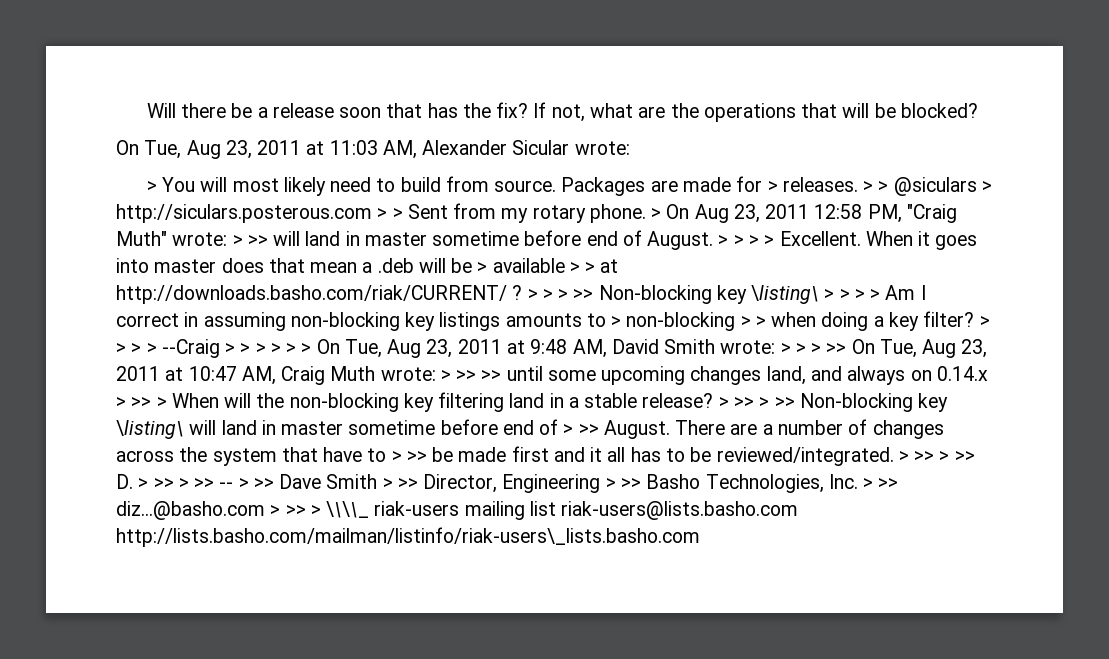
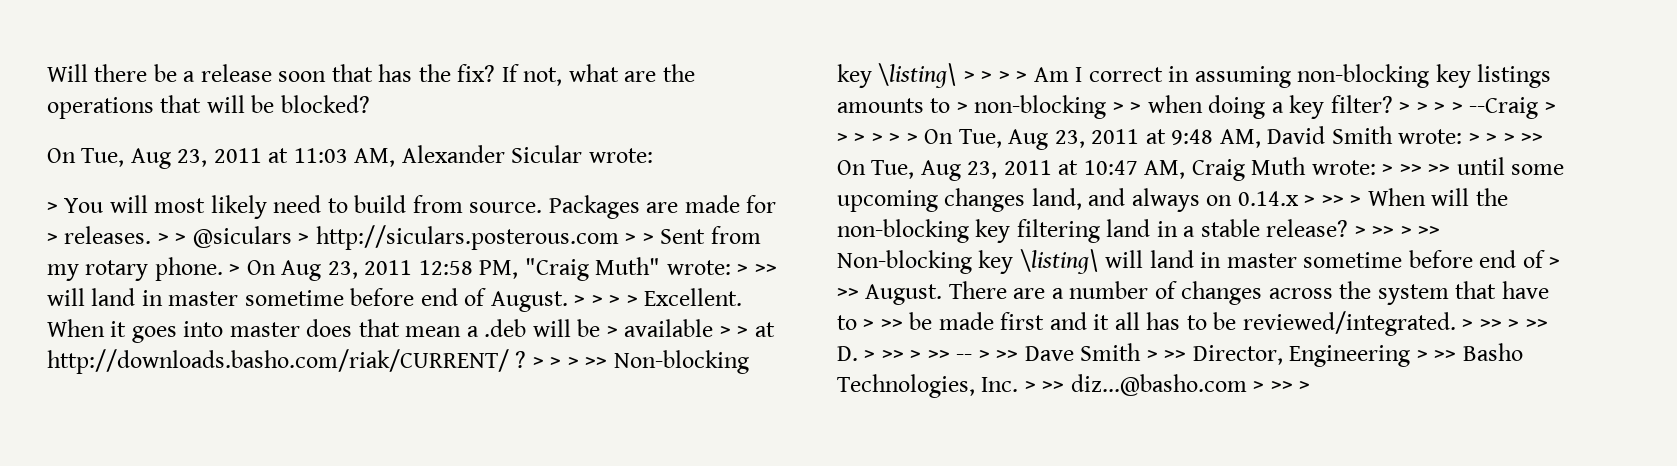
- > >> > >> D. > >> > >> -- > >> Dave Smith > >> Director, Engineering > >> Basho Technologies, Inc. > >> diz...@basho.com > >> > \\\\_ riak-users mailing list riak-users@lists.basho.com http://lists.basho.com/mailman/listinfo/riak-users\_lists.basho.com
+ > >> > >> D. > >> > >> -- > >> Dave Smith > >> Director, Engineering > >> Basho Technologies, Inc. > >> diz...@basho.com > >> >

